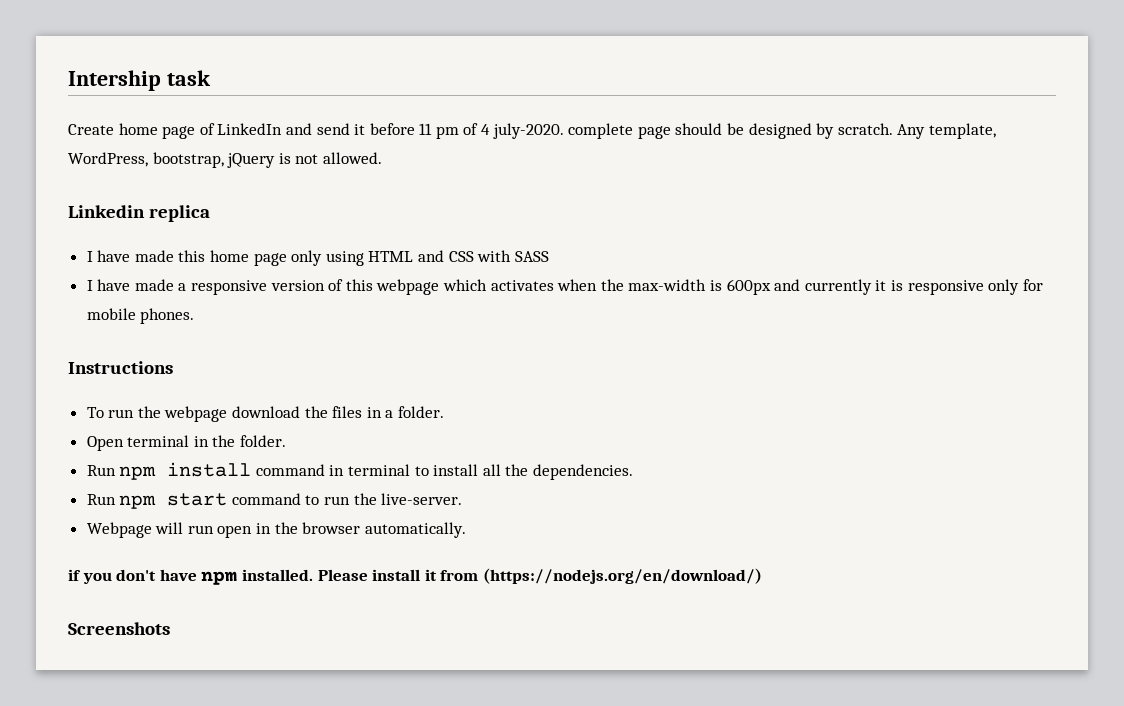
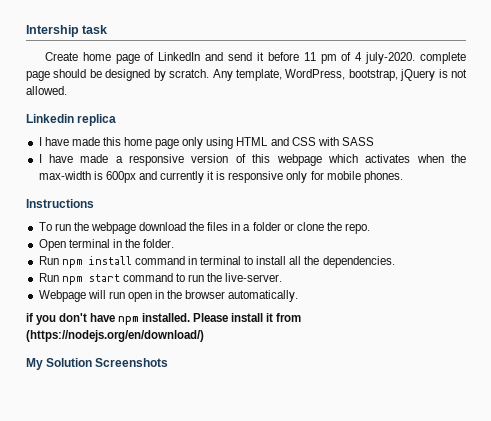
- To run the webpage download the files in a folder.
+ To run the webpage download the files in a folder or clone the repo.
- Screenshots
+ My Solution Screenshots

